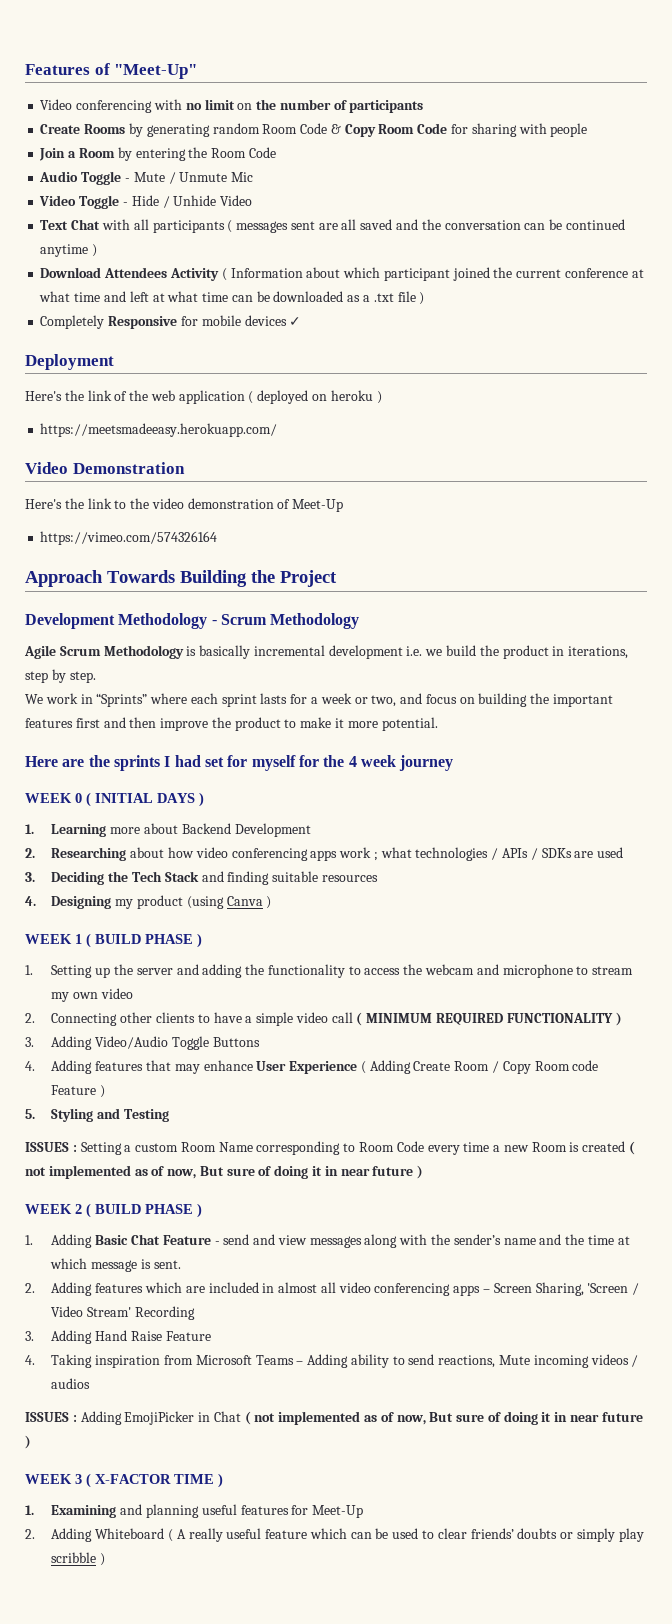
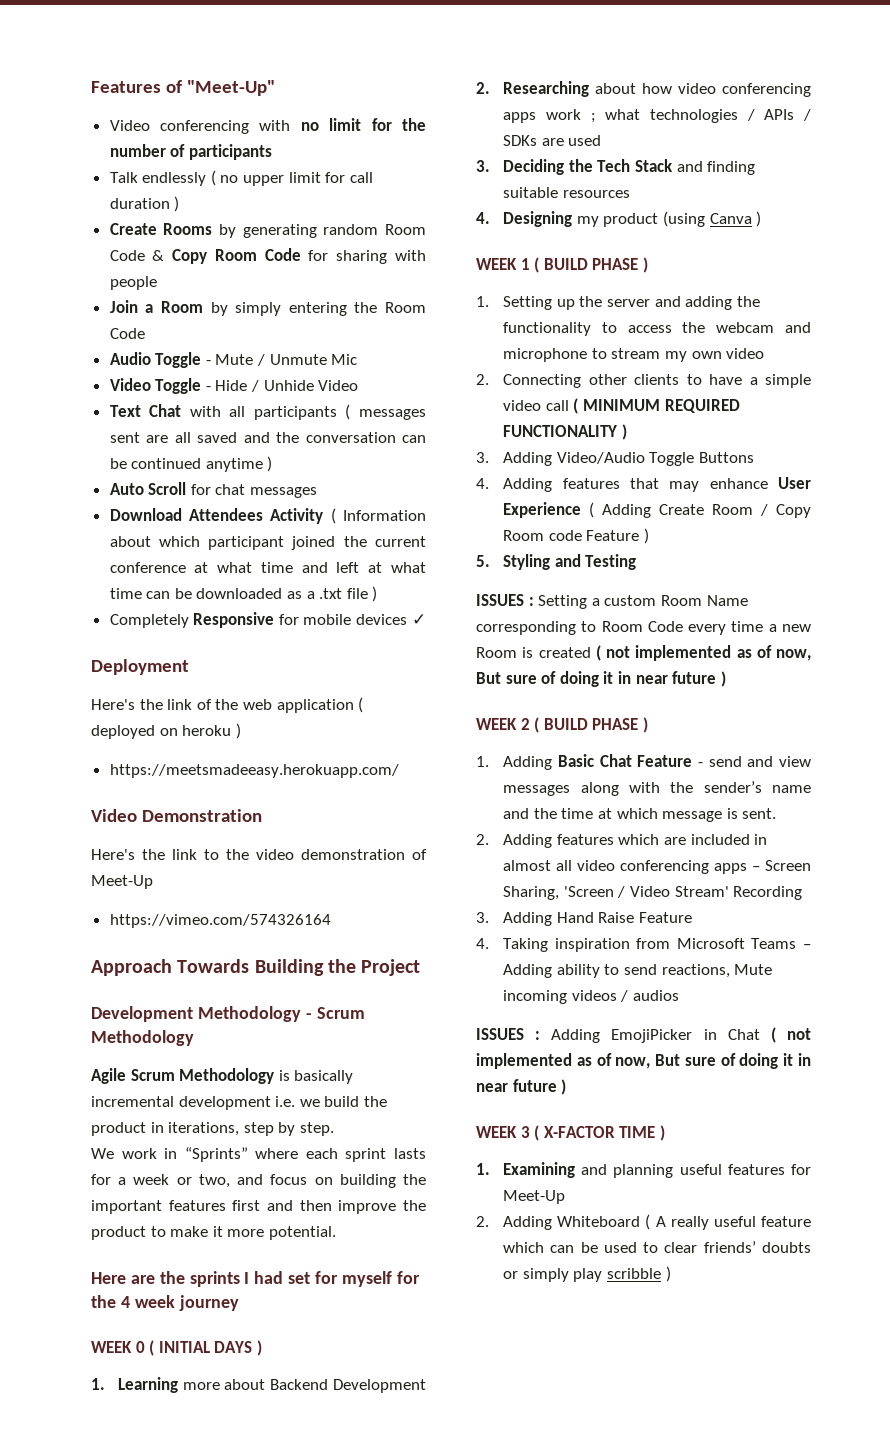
- Video conferencing with no limit on the number of participants
+ Video conferencing with no limit for the number of participants
+ Talk endlessly ( no upper limit for call duration )
- Join a Room by entering the Room Code
+ Join a Room by simply entering the Room Code
+ Auto Scroll for chat messages

